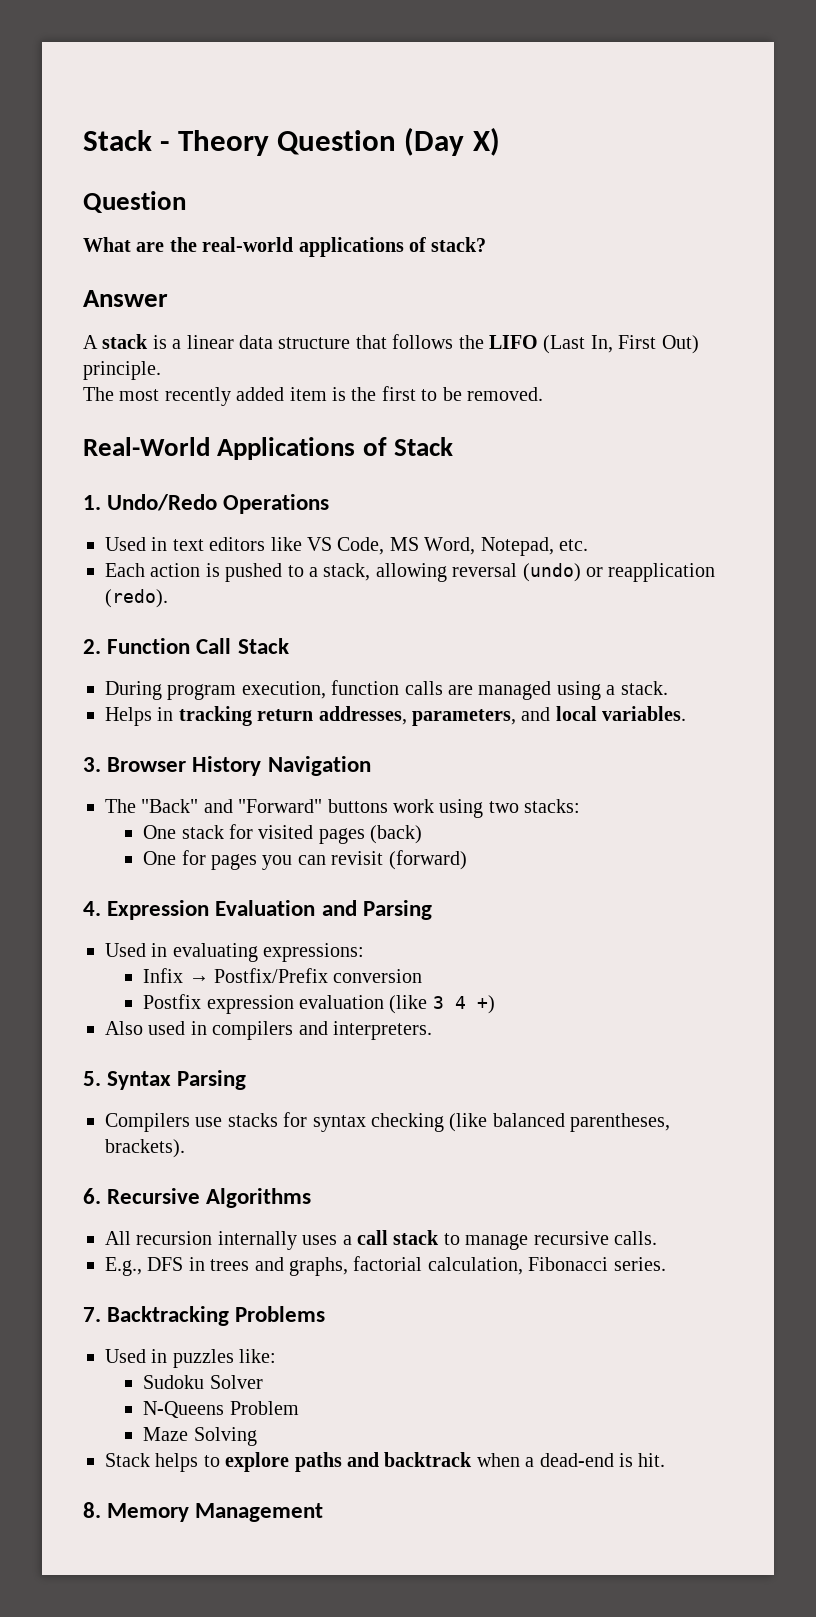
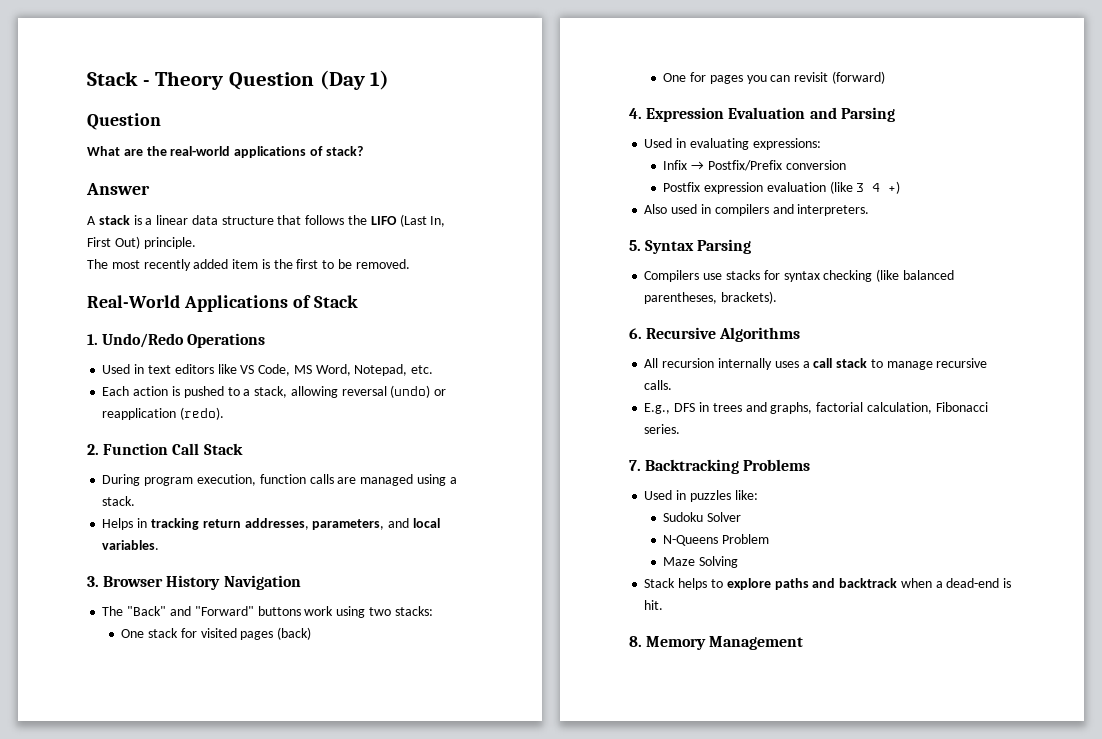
- Stack - Theory Question (Day X)
+ Stack - Theory Question (Day 1)

